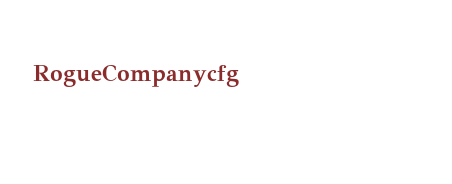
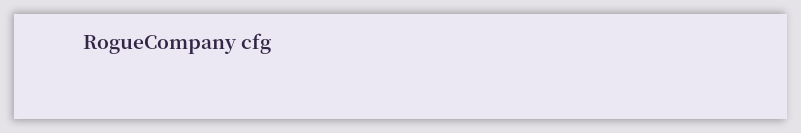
- RogueCompanycfg
+ RogueCompany cfg

